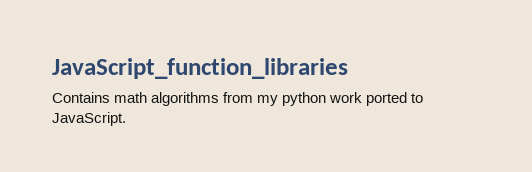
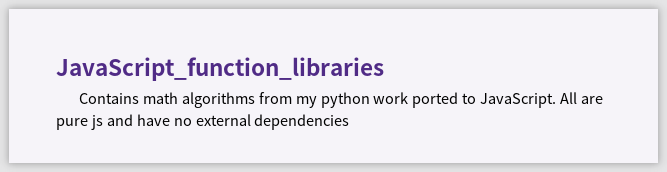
+ All are pure js and have no external dependencies

